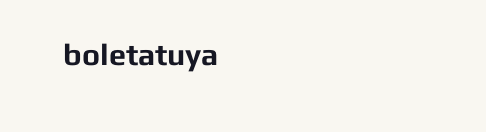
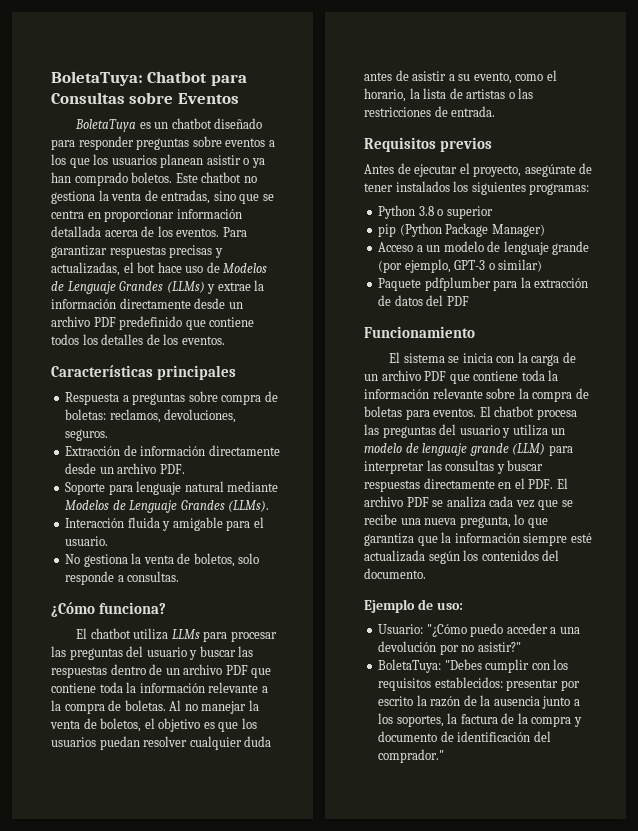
- boletatuya
+ BoletaTuya: Chatbot para Consultas sobre Eventos
+ BoletaTuya es un chatbot diseñado para responder preguntas sobre eventos a los que los usuarios planean asistir o ya han comprado boletos. Este chatbot no gestiona la venta de entradas, sino que se centra en proporcionar información detallada acerca de los eventos. Para garantizar respuestas precisas y actualizadas, el bot hace uso de Modelos de Lenguaje Grandes (LLMs) y extrae la información directamente desde un archivo PDF predefinido que contiene todos los detalles de los eventos.
+ Características principales
+ Respuesta a preguntas sobre compra de boletas: reclamos, devoluciones, seguros.
+ Extracción de información directamente desde un archivo PDF.
+ Soporte para lenguaje natural mediante Modelos de Lenguaje Grandes (LLMs).
+ Interacción fluida y amigable para el usuario.
+ No gestiona la venta de boletos, solo responde a consultas.
+ ¿Cómo funciona?
+ El chatbot utiliza LLMs para procesar las preguntas del usuario y buscar las respuestas dentro de un archivo PDF que contiene toda la información relevante a la compra de boletas. Al no manejar la venta de boletos, el objetivo es que los usuarios puedan resolver cualquier duda antes de asistir a su evento, como el horario, la lista de artistas o las restricciones de entrada.
+ Requisitos previos
+ Antes de ejecutar el proyecto, asegúrate de tener instalados los siguientes programas:
+ Python 3.8 o superior
+ pip (Python Package Manager)
+ Acceso a un modelo de lenguaje grande (por ejemplo, GPT-3 o similar)
+ Paquete pdfplumber para la extracción de datos del PDF
+ Funcionamiento
+ El sistema se inicia con la carga de un archivo PDF que contiene toda la información relevante sobre la compra de boletas para eventos. El chatbot procesa las preguntas del usuario y utiliza un modelo de lenguaje grande (LLM) para interpretar las consultas y buscar respuestas directamente en el PDF. El archivo PDF se analiza cada vez que se recibe una nueva pregunta, lo que garantiza que la información siempre esté actualizada según los contenidos del documento.
+ Ejemplo de uso:
+ Usuario: "¿Cómo puedo acceder a una devolución por no asistir?"
+ BoletaTuya: "Debes cumplir con los requisitos establecidos: presentar por escrito la razón de la ausencia junto a los soportes, la factura de la compra y documento de identificación del comprador."

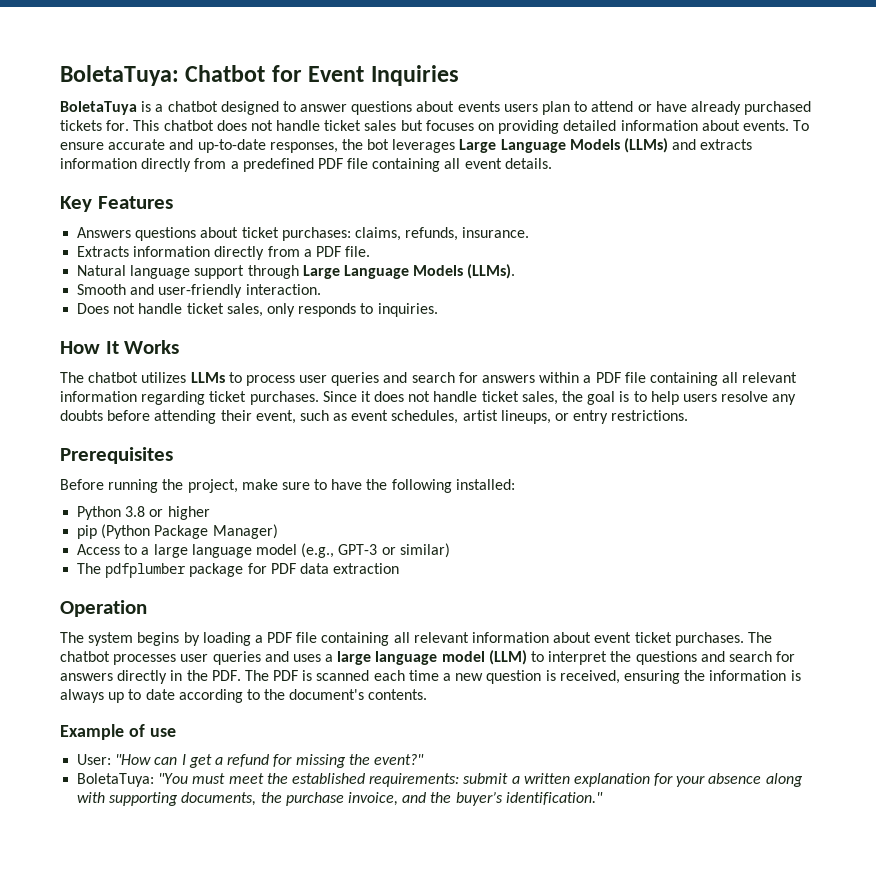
- BoletaTuya: Chatbot para Consultas sobre Eventos
- BoletaTuya es un chatbot diseñado para responder preguntas sobre eventos a los que los usuarios planean asistir o ya han comprado boletos. Este chatbot no gestiona la venta de entradas, sino que se centra en proporcionar información detallada acerca de los eventos. Para garantizar respuestas precisas y actualizadas, el bot hace uso de Modelos de Lenguaje Grandes (LLMs) y extrae la información directamente desde un archivo PDF predefinido que contiene todos los detalles de los eventos.
- Características principales
- Respuesta a preguntas sobre compra de boletas: reclamos, devoluciones, seguros.
- Extracción de información directamente desde un archivo PDF.
- Soporte para lenguaje natural mediante Modelos de Lenguaje Grandes (LLMs).
- Interacción fluida y amigable para el usuario.
- No gestiona la venta de boletos, solo responde a consultas.
- ¿Cómo funciona?
- El chatbot utiliza LLMs para procesar las preguntas del usuario y buscar las respuestas dentro de un archivo PDF que contiene toda la información relevante a la compra de boletas. Al no manejar la venta de boletos, el objetivo es que los usuarios puedan resolver cualquier duda antes de asistir a su evento, como el horario, la lista de artistas o las restricciones de entrada.
- Requisitos previos
- Antes de ejecutar el proyecto, asegúrate de tener instalados los siguientes programas:
+ BoletaTuya: Chatbot for Event Inquiries
+ BoletaTuya is a chatbot designed to answer questions about events users plan to attend or have already purchased tickets for. This chatbot does not handle ticket sales but focuses on providing detailed information about events. To ensure accurate and up-to-date responses, the bot leverages Large Language Models (LLMs) and extracts information directly from a predefined PDF file containing all event details.
+ Key Features
+ Answers questions about ticket purchases: claims, refunds, insurance.
+ Extracts information directly from a PDF file.
+ Natural language support through Large Language Models (LLMs).
+ Smooth and user-friendly interaction.
+ Does not handle ticket sales, only responds to inquiries.
+ How It Works
+ The chatbot utilizes LLMs to process user queries and search for answers within a PDF file containing all relevant information regarding ticket purchases. Since it does not handle ticket sales, the goal is to help users resolve any doubts before attending their event, such as event schedules, artist lineups, or entry restrictions.
+ Prerequisites
+ Before running the project, make sure to have the following installed:
- Python 3.8 o superior
+ Python 3.8 or higher
- Acceso a un modelo de lenguaje grande (por ejemplo, GPT-3 o similar)
- Paquete pdfplumber para la extracción de datos del PDF
- Funcionamiento
- El sistema se inicia con la carga de un archivo PDF que contiene toda la información relevante sobre la compra de boletas para eventos. El chatbot procesa las preguntas del usuario y utiliza un modelo de lenguaje grande (LLM) para interpretar las consultas y buscar respuestas directamente en el PDF. El archivo PDF se analiza cada vez que se recibe una nueva pregunta, lo que garantiza que la información siempre esté actualizada según los contenidos del documento.
- Ejemplo de uso:
- Usuario: "¿Cómo puedo acceder a una devolución por no asistir?"
- BoletaTuya: "Debes cumplir con los requisitos establecidos: presentar por escrito la razón de la ausencia junto a los soportes, la factura de la compra y documento de identificación del comprador."
+ Access to a large language model (e.g., GPT-3 or similar)
+ The pdfplumber package for PDF data extraction
+ Operation
+ The system begins by loading a PDF file containing all relevant information about event ticket purchases. The chatbot processes user queries and uses a large language model (LLM) to interpret the questions and search for answers directly in the PDF. The PDF is scanned each time a new question is received, ensuring the information is always up to date according to the document's contents.
+ Example of use
+ User: "How can I get a refund for missing the event?"
+ BoletaTuya: "You must meet the established requirements: submit a written explanation for your absence along with supporting documents, the purchase invoice, and the buyer’s identification."

